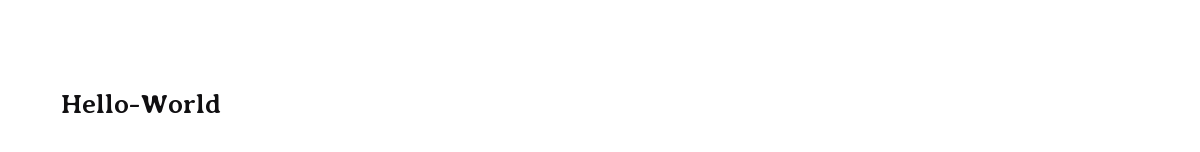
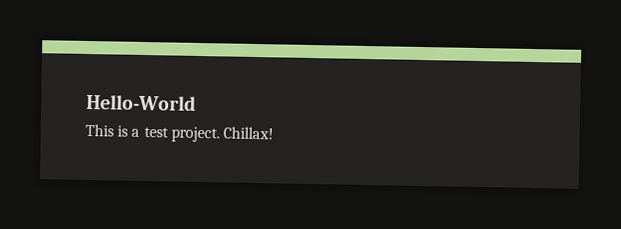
+ This is a test project. Chillax!

